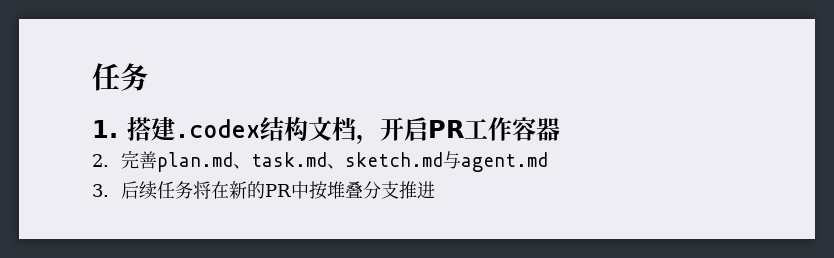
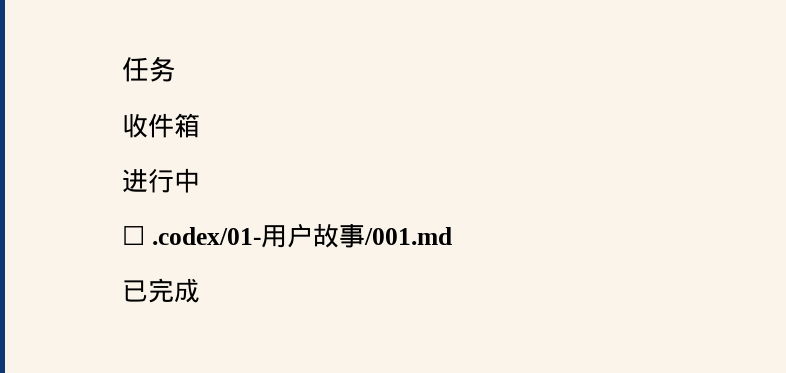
- 1.搭建.codex结构文档，开启PR工作容器
- 2.完善plan.md、task.md、sketch.md与agent.md
- 3.后续任务将在新的PR中按堆叠分支推进
+ 收件箱
+ 进行中
+ ☐ .codex/01-用户故事/001.md
+ 已完成

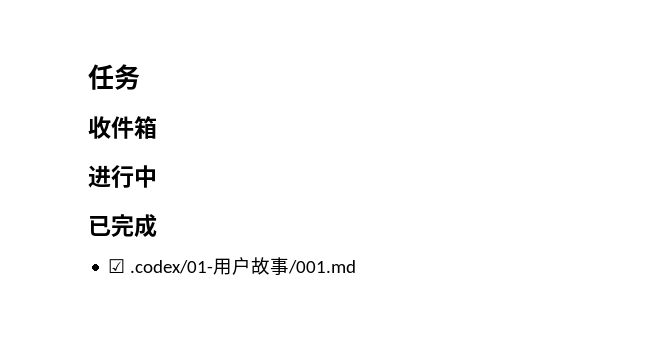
- ☐ .codex/01-用户故事/001.md
+ 已完成
+ ☑ .codex/01-用户故事/001.md
- 已完成

